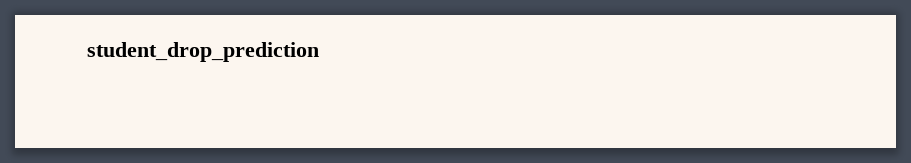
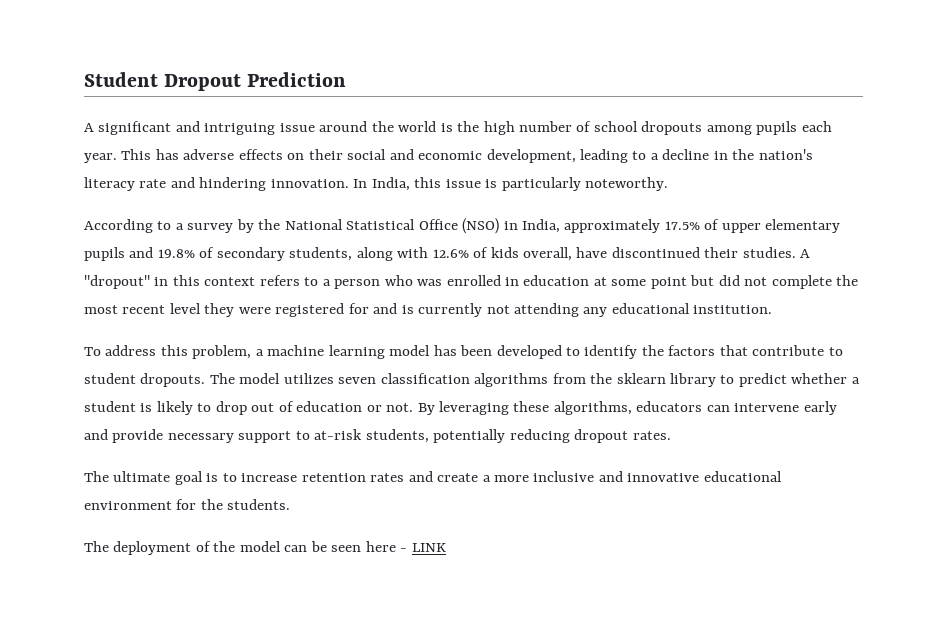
- student_drop_prediction
+ Student Dropout Prediction
+ A significant and intriguing issue around the world is the high number of school dropouts among pupils each year. This has adverse effects on their social and economic development, leading to a decline in the nation's literacy rate and hindering innovation. In India, this issue is particularly noteworthy.
+ According to a survey by the National Statistical Office (NSO) in India, approximately 17.5% of upper elementary pupils and 19.8% of secondary students, along with 12.6% of kids overall, have discontinued their studies. A "dropout" in this context refers to a person who was enrolled in education at some point but did not complete the most recent level they were registered for and is currently not attending any educational institution.
+ To address this problem, a machine learning model has been developed to identify the factors that contribute to student dropouts. The model utilizes seven classification algorithms from the sklearn library to predict whether a student is likely to drop out of education or not. By leveraging these algorithms, educators can intervene early and provide necessary support to at-risk students, potentially reducing dropout rates.
+ The ultimate goal is to increase retention rates and create a more inclusive and innovative educational environment for the students.
+ The deployment of the model can be seen here - LINK

